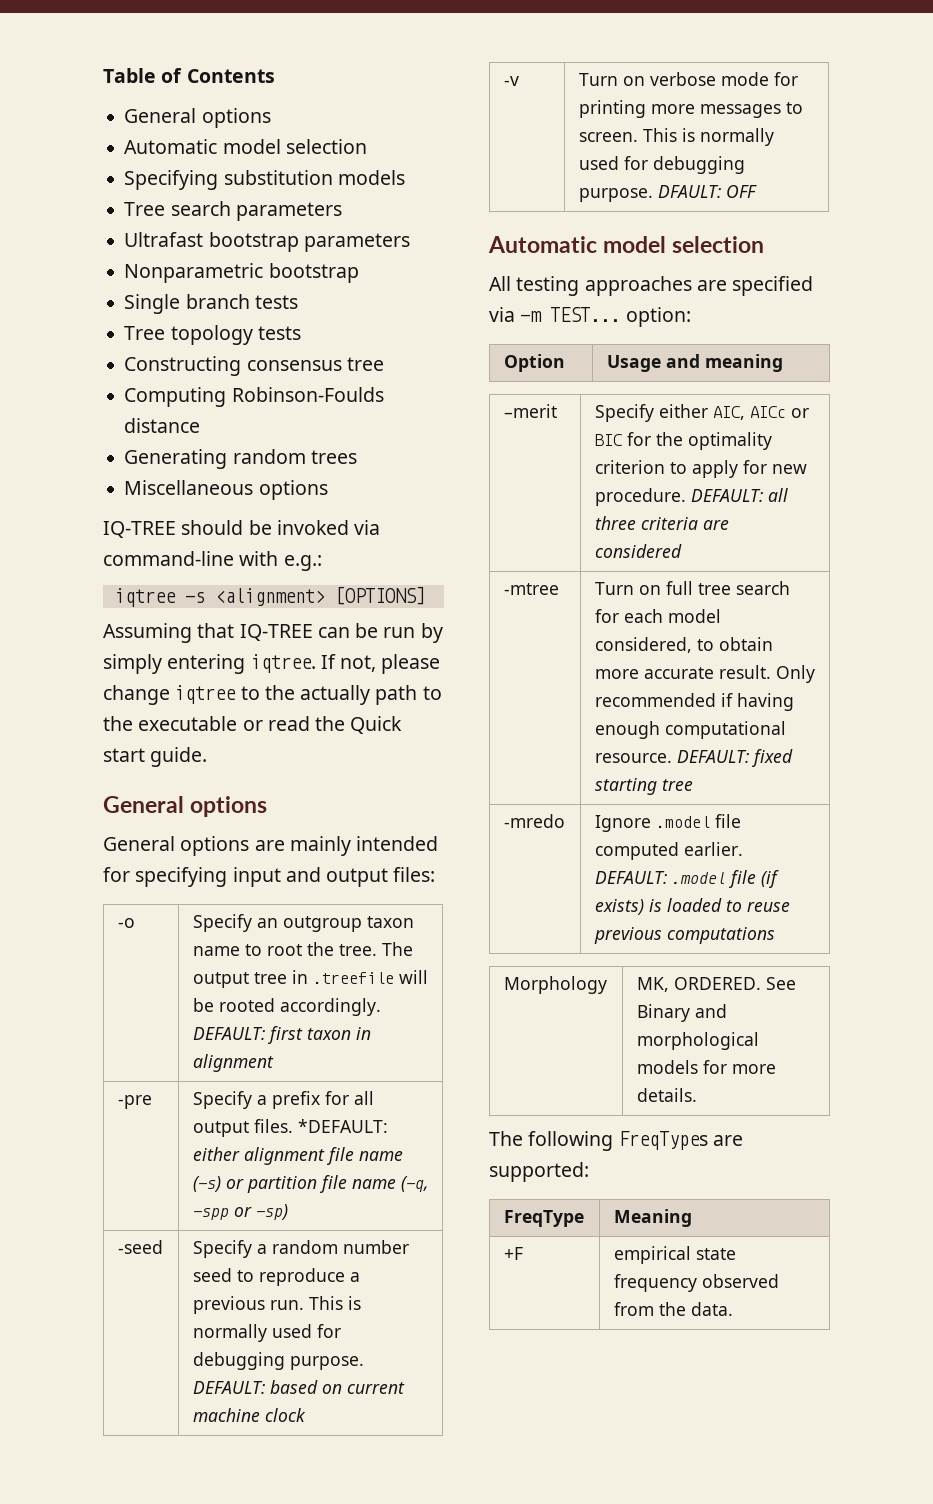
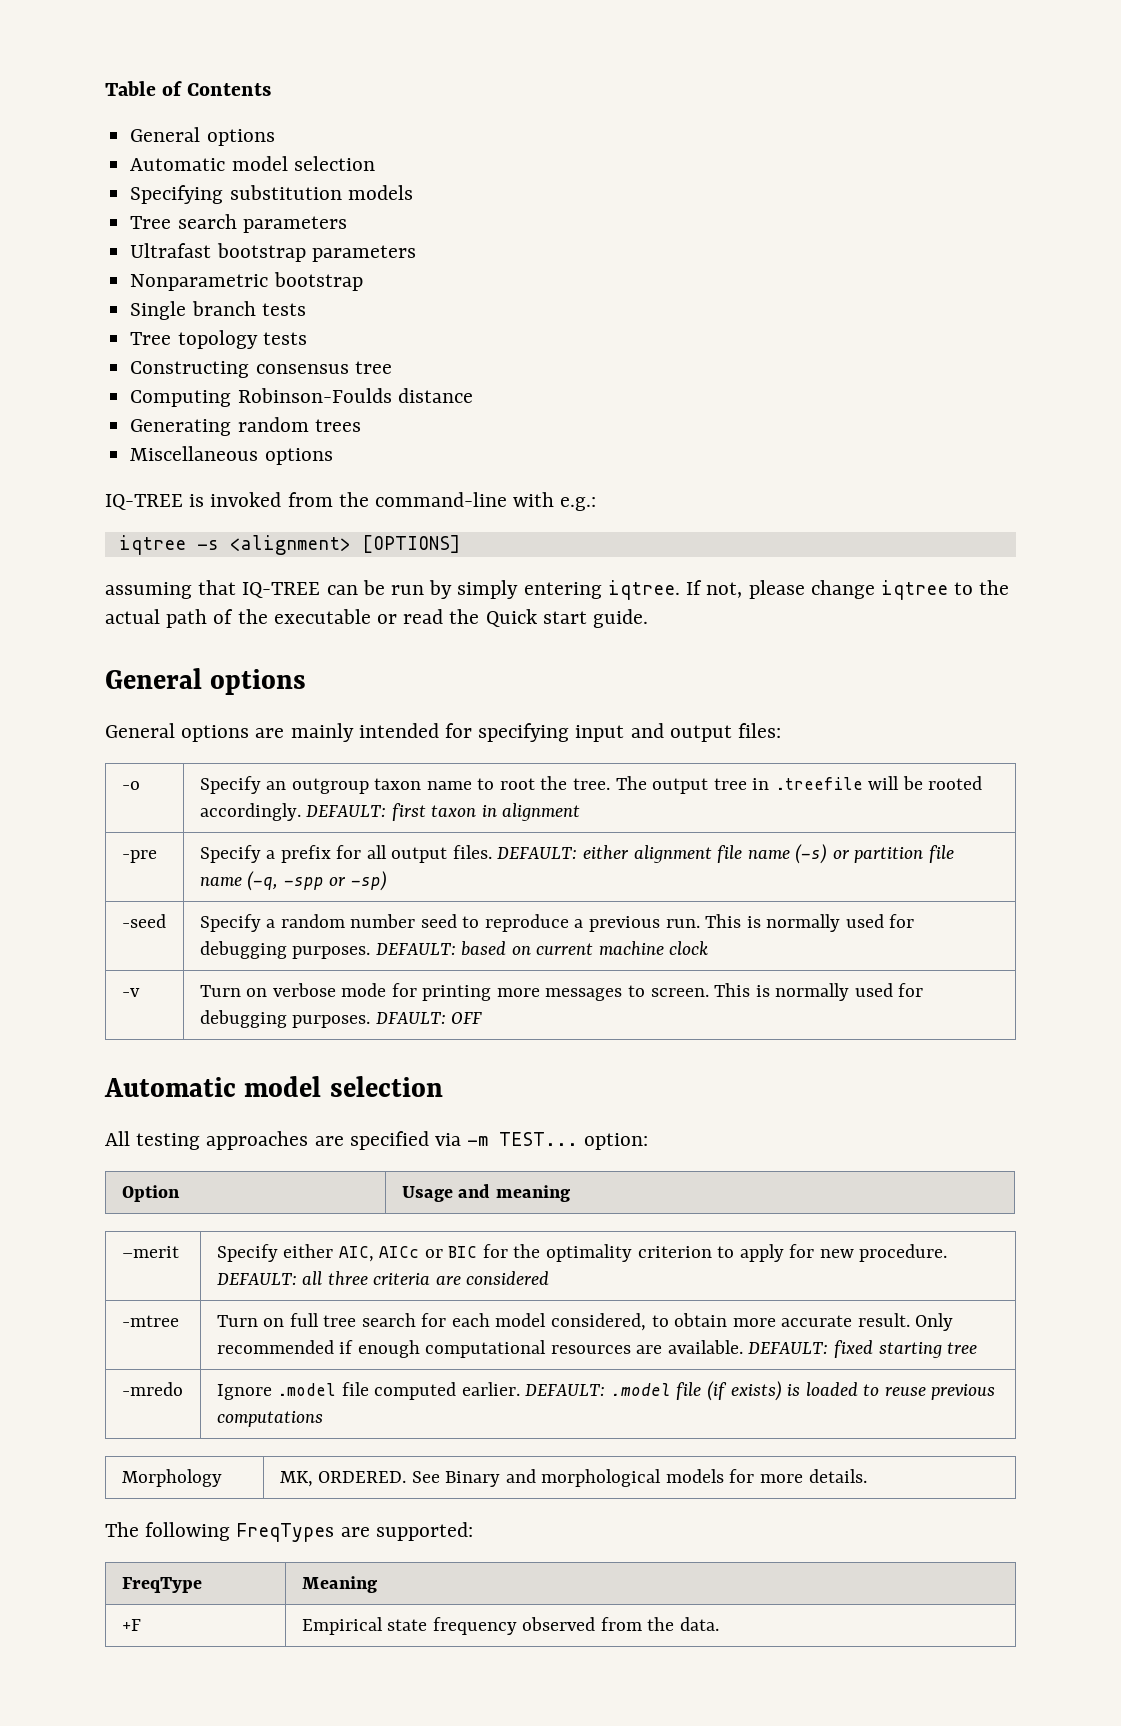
- IQ-TREE should be invoked via command-line with e.g.:
+ IQ-TREE is invoked from the command-line with e.g.:
- Assuming that IQ-TREE can be run by simply entering iqtree.
+ assuming that IQ-TREE can be run by simply entering iqtree.
- If not, please change iqtree to the actually path to the executable or read the Quick start guide.
+ If not, please change iqtree to the actual path of the executable or read the Quick start guide.
- -pre | Specify a prefix for all output files. *DEFAULT: either alignment file name (-s) or partition file name (-q, -spp or -sp)
+ -pre | Specify a prefix for all output files. DEFAULT: either alignment file name (-s) or partition file name (-q, -spp or -sp)
- -seed | Specify a random number seed to reproduce a previous run. This is normally used for debugging purpose. DEFAULT: based on current machine clock
+ -seed | Specify a random number seed to reproduce a previous run. This is normally used for debugging purposes. DEFAULT: based on current machine clock
- -v | Turn on verbose mode for printing more messages to screen. This is normally used for debugging purpose. DFAULT: OFF
+ -v | Turn on verbose mode for printing more messages to screen. This is normally used for debugging purposes. DFAULT: OFF
- -mtree | Turn on full tree search for each model considered, to obtain more accurate result. Only recommended if having enough computational resource. DEFAULT: fixed starting tree
+ -mtree | Turn on full tree search for each model considered, to obtain more accurate result. Only recommended if enough computational resources are available. DEFAULT: fixed starting tree
- +F | empirical state frequency observed from the data.
+ +F | Empirical state frequency observed from the data.

